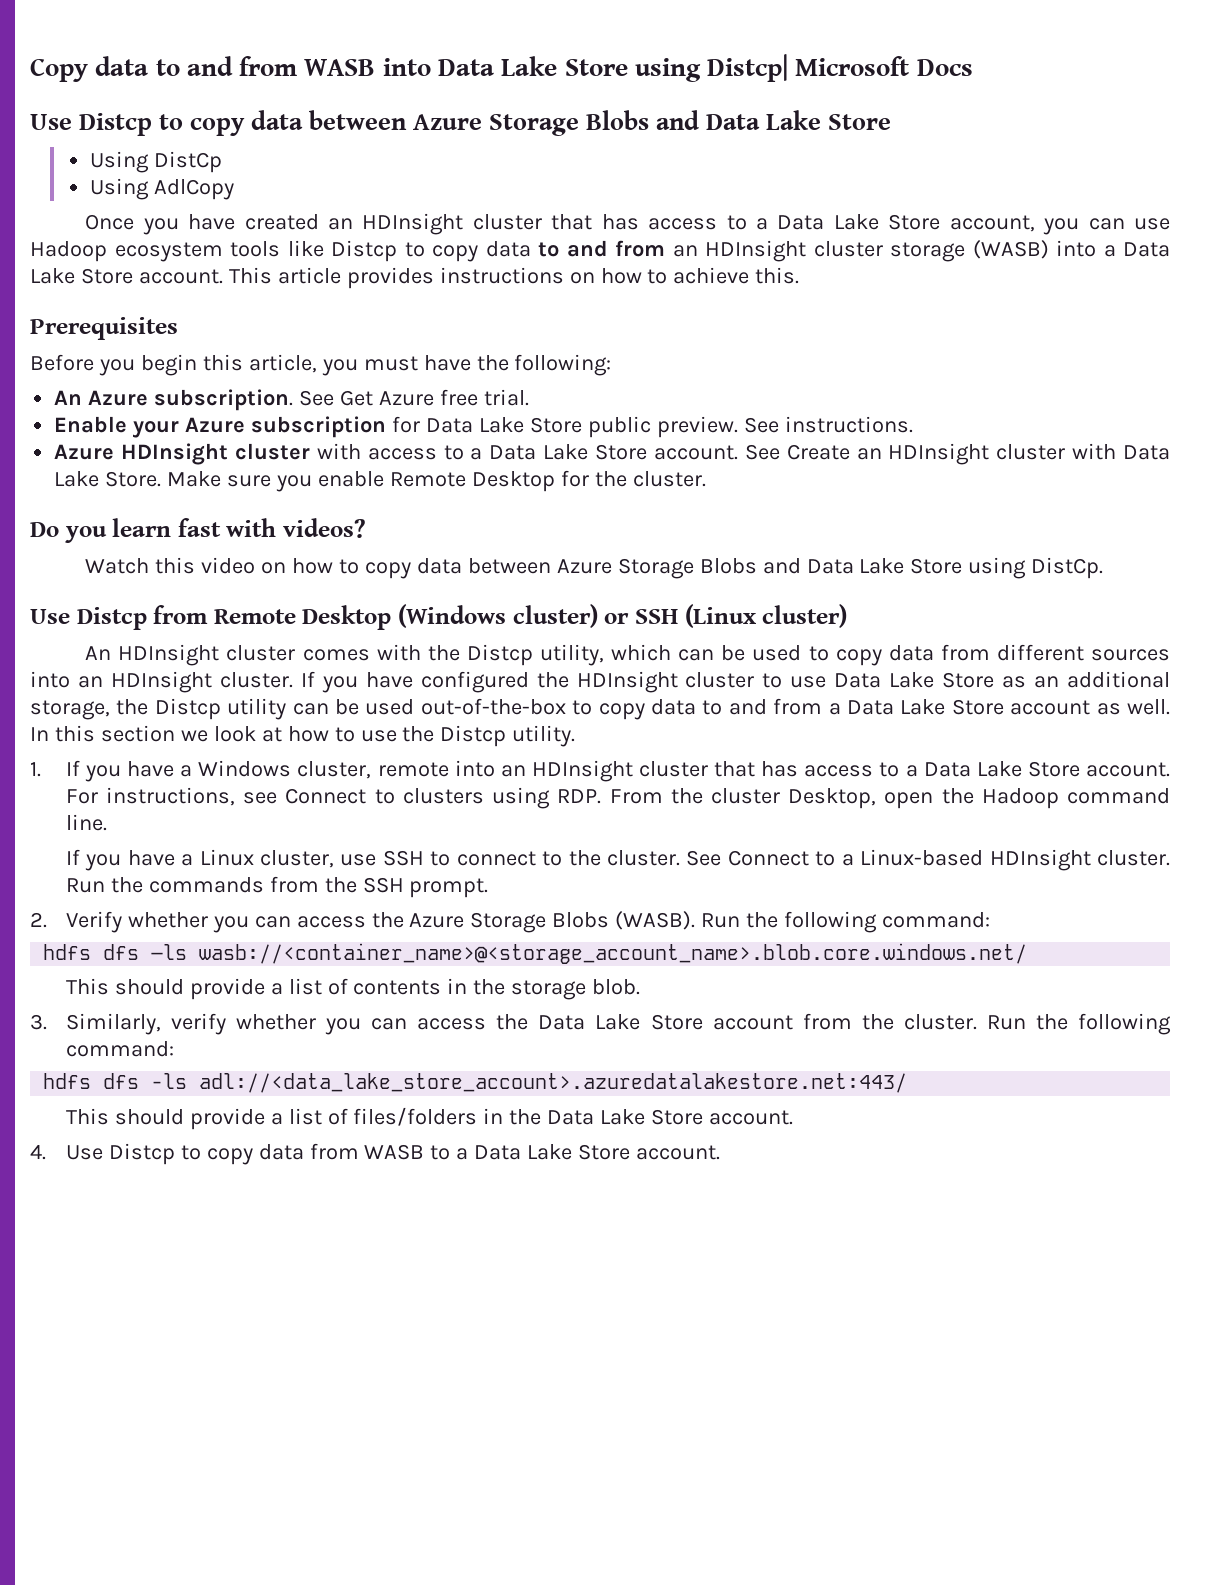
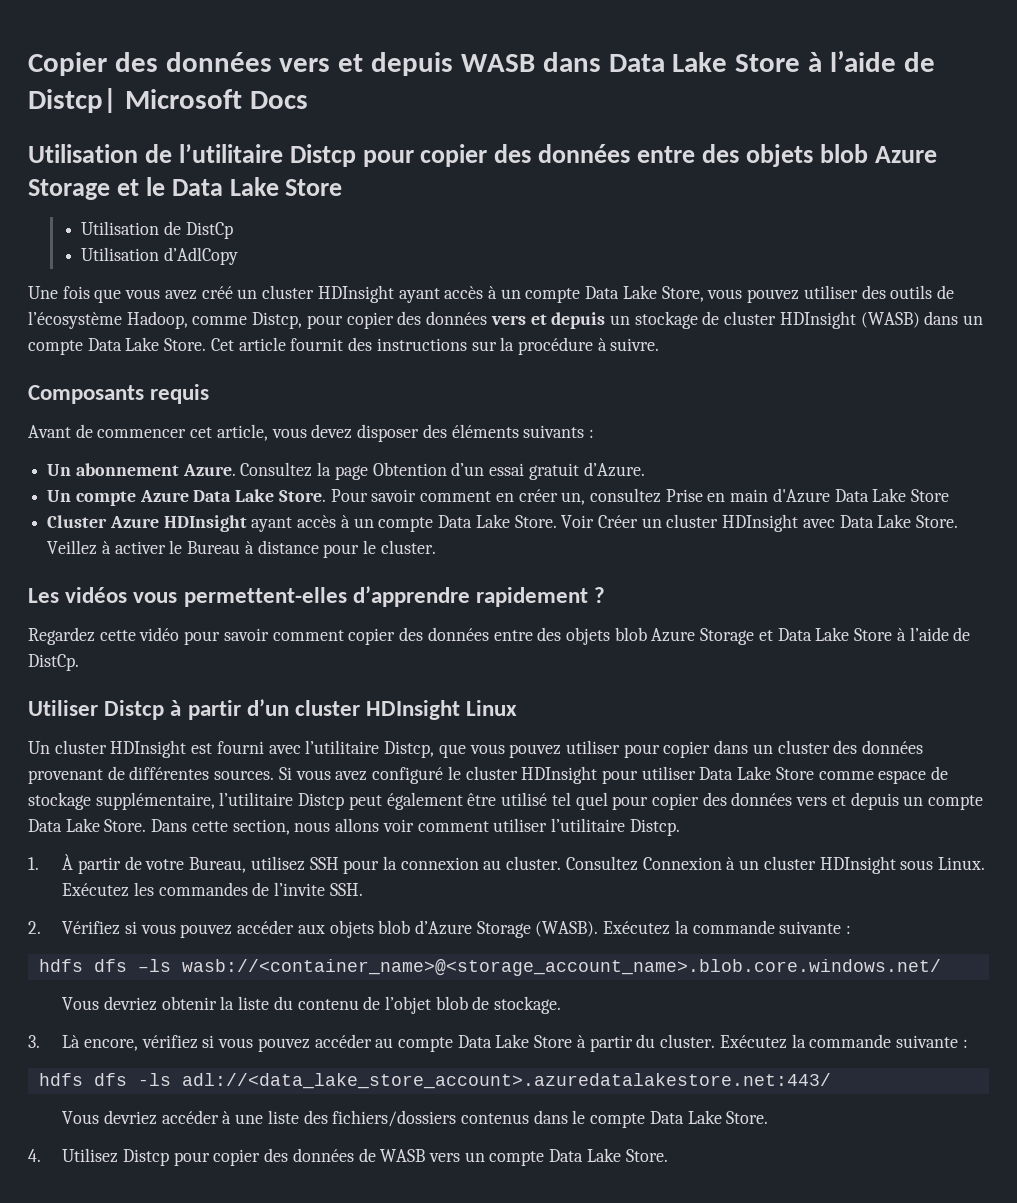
- Copy data to and from WASB into Data Lake Store using Distcp| Microsoft Docs
- Use Distcp to copy data between Azure Storage Blobs and Data Lake Store
- Using DistCp
+ Copier des données vers et depuis WASB dans Data Lake Store à l’aide de Distcp| Microsoft Docs
+ Utilisation de l’utilitaire Distcp pour copier des données entre des objets blob Azure Storage et le Data Lake Store
+ Utilisation de DistCp
- Using AdlCopy
- Once you have created an HDInsight cluster that has access to a Data Lake Store account, you can use Hadoop ecosystem tools like Distcp to copy data to and from an HDInsight cluster storage (WASB) into a Data Lake Store account. This article provides instructions on how to achieve this.
- Prerequisites
- Before you begin this article, you must have the following:
- An Azure subscription. See Get Azure free trial.
- Enable your Azure subscription for Data Lake Store public preview. See instructions.
- Azure HDInsight cluster with access to a Data Lake Store account. See Create an HDInsight cluster with Data Lake Store. Make sure you enable Remote Desktop for the cluster.
- Do you learn fast with videos?
- Watch this video on how to copy data between Azure Storage Blobs and Data Lake Store using DistCp.
- Use Distcp from Remote Desktop (Windows cluster) or SSH (Linux cluster)
- An HDInsight cluster comes with the Distcp utility, which can be used to copy data from different sources into an HDInsight cluster. If you have configured the HDInsight cluster to use Data Lake Store as an additional storage, the Distcp utility can be used out-of-the-box to copy data to and from a Data Lake Store account as well. In this section we look at how to use the Distcp utility.
- 1. If you have a Windows cluster, remote into an HDInsight cluster that has access to a Data Lake Store account. For instructions, see Connect to clusters using RDP. From the cluster Desktop, open the Hadoop command line.
- If you have a Linux cluster, use SSH to connect to the cluster. See Connect to a Linux-based HDInsight cluster. Run the commands from the SSH prompt.
- 2. Verify whether you can access the Azure Storage Blobs (WASB). Run the following command:
+ Utilisation d’AdlCopy
+ Une fois que vous avez créé un cluster HDInsight ayant accès à un compte Data Lake Store, vous pouvez utiliser des outils de l’écosystème Hadoop, comme Distcp, pour copier des données vers et depuis un stockage de cluster HDInsight (WASB) dans un compte Data Lake Store. Cet article fournit des instructions sur la procédure à suivre.
+ Composants requis
+ Avant de commencer cet article, vous devez disposer des éléments suivants :
+ Un abonnement Azure. Consultez la page Obtention d’un essai gratuit d’Azure.
+ Un compte Azure Data Lake Store. Pour savoir comment en créer un, consultez Prise en main d'Azure Data Lake Store
+ Cluster Azure HDInsight ayant accès à un compte Data Lake Store. Voir Créer un cluster HDInsight avec Data Lake Store. Veillez à activer le Bureau à distance pour le cluster.
+ Les vidéos vous permettent-elles d’apprendre rapidement ?
+ Regardez cette vidéo pour savoir comment copier des données entre des objets blob Azure Storage et Data Lake Store à l’aide de DistCp.
+ Utiliser Distcp à partir d’un cluster HDInsight Linux
+ Un cluster HDInsight est fourni avec l’utilitaire Distcp, que vous pouvez utiliser pour copier dans un cluster des données provenant de différentes sources. Si vous avez configuré le cluster HDInsight pour utiliser Data Lake Store comme espace de stockage supplémentaire, l’utilitaire Distcp peut également être utilisé tel quel pour copier des données vers et depuis un compte Data Lake Store. Dans cette section, nous allons voir comment utiliser l’utilitaire Distcp.
+ 1. À partir de votre Bureau, utilisez SSH pour la connexion au cluster. Consultez Connexion à un cluster HDInsight sous Linux. Exécutez les commandes de l’invite SSH.
+ 2. Vérifiez si vous pouvez accéder aux objets blob d’Azure Storage (WASB). Exécutez la commande suivante :
  hdfs dfs –ls wasb://<container_name>@<storage_account_name>.blob.core.windows.net/
- This should provide a list of contents in the storage blob.
- 3. Similarly, verify whether you can access the Data Lake Store account from the cluster. Run the following command:
+ Vous devriez obtenir la liste du contenu de l’objet blob de stockage.
+ 3. Là encore, vérifiez si vous pouvez accéder au compte Data Lake Store à partir du cluster. Exécutez la commande suivante :
  hdfs dfs -ls adl://<data_lake_store_account>.azuredatalakestore.net:443/
- This should provide a list of files/folders in the Data Lake Store account.
- 4. Use Distcp to copy data from WASB to a Data Lake Store account.
+ Vous devriez accéder à une liste des fichiers/dossiers contenus dans le compte Data Lake Store.
+ 4. Utilisez Distcp pour copier des données de WASB vers un compte Data Lake Store.

